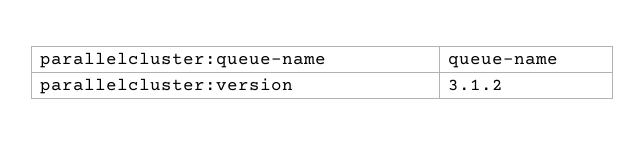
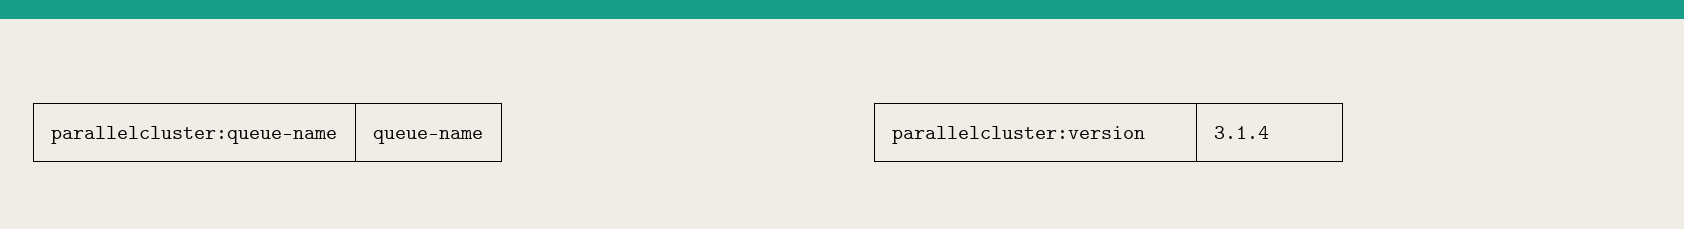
- parallelcluster:version | 3.1.2
+ parallelcluster:version | 3.1.4

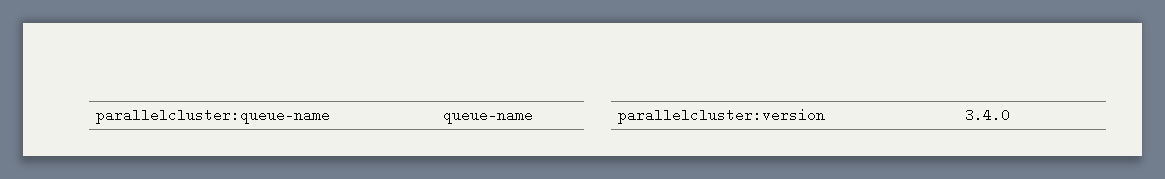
- parallelcluster:version | 3.1.4
+ parallelcluster:version | 3.4.0

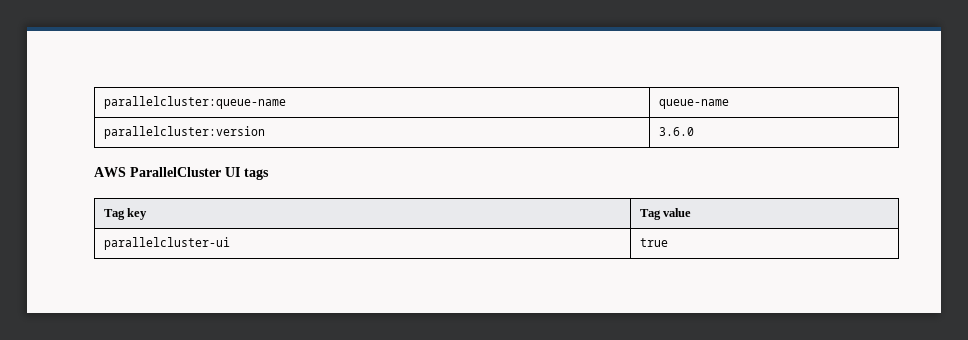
- parallelcluster:version | 3.4.0
+ parallelcluster:version | 3.6.0
+ AWS ParallelCluster UI tags
+ Tag key | Tag value
+ parallelcluster-ui | true

